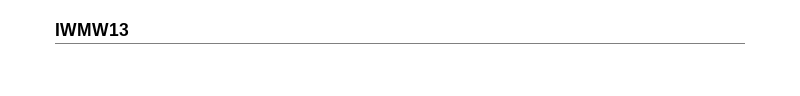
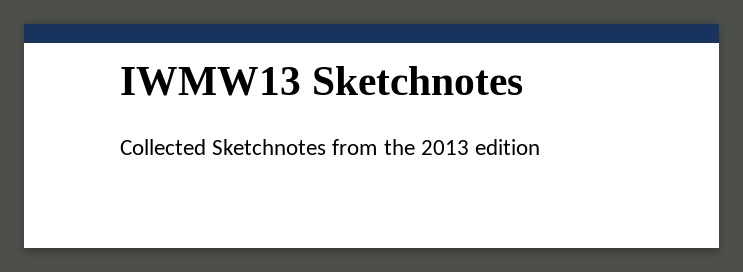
- IWMW13
+ IWMW13 Sketchnotes
+ Collected Sketchnotes from the 2013 edition

